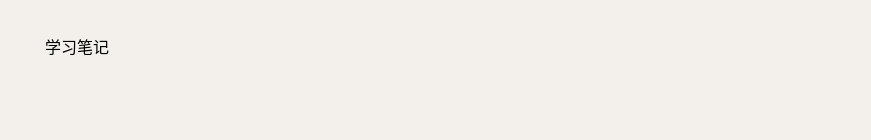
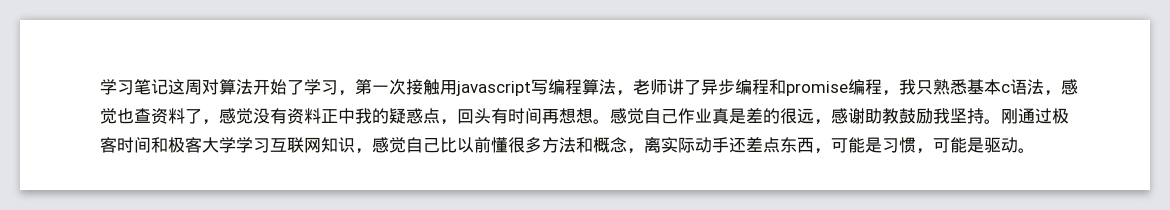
- 学习笔记
+ 学习笔记这周对算法开始了学习，第一次接触用javascript写编程算法，老师讲了异步编程和promise编程，我只熟悉基本c语法，感觉也查资料了，感觉没有资料正中我的疑惑点，回头有时间再想想。感觉自己作业真是差的很远，感谢助教鼓励我坚持。刚通过极客时间和极客大学学习互联网知识，感觉自己比以前懂很多方法和概念，离实际动手还差点东西，可能是习惯，可能是驱动。

